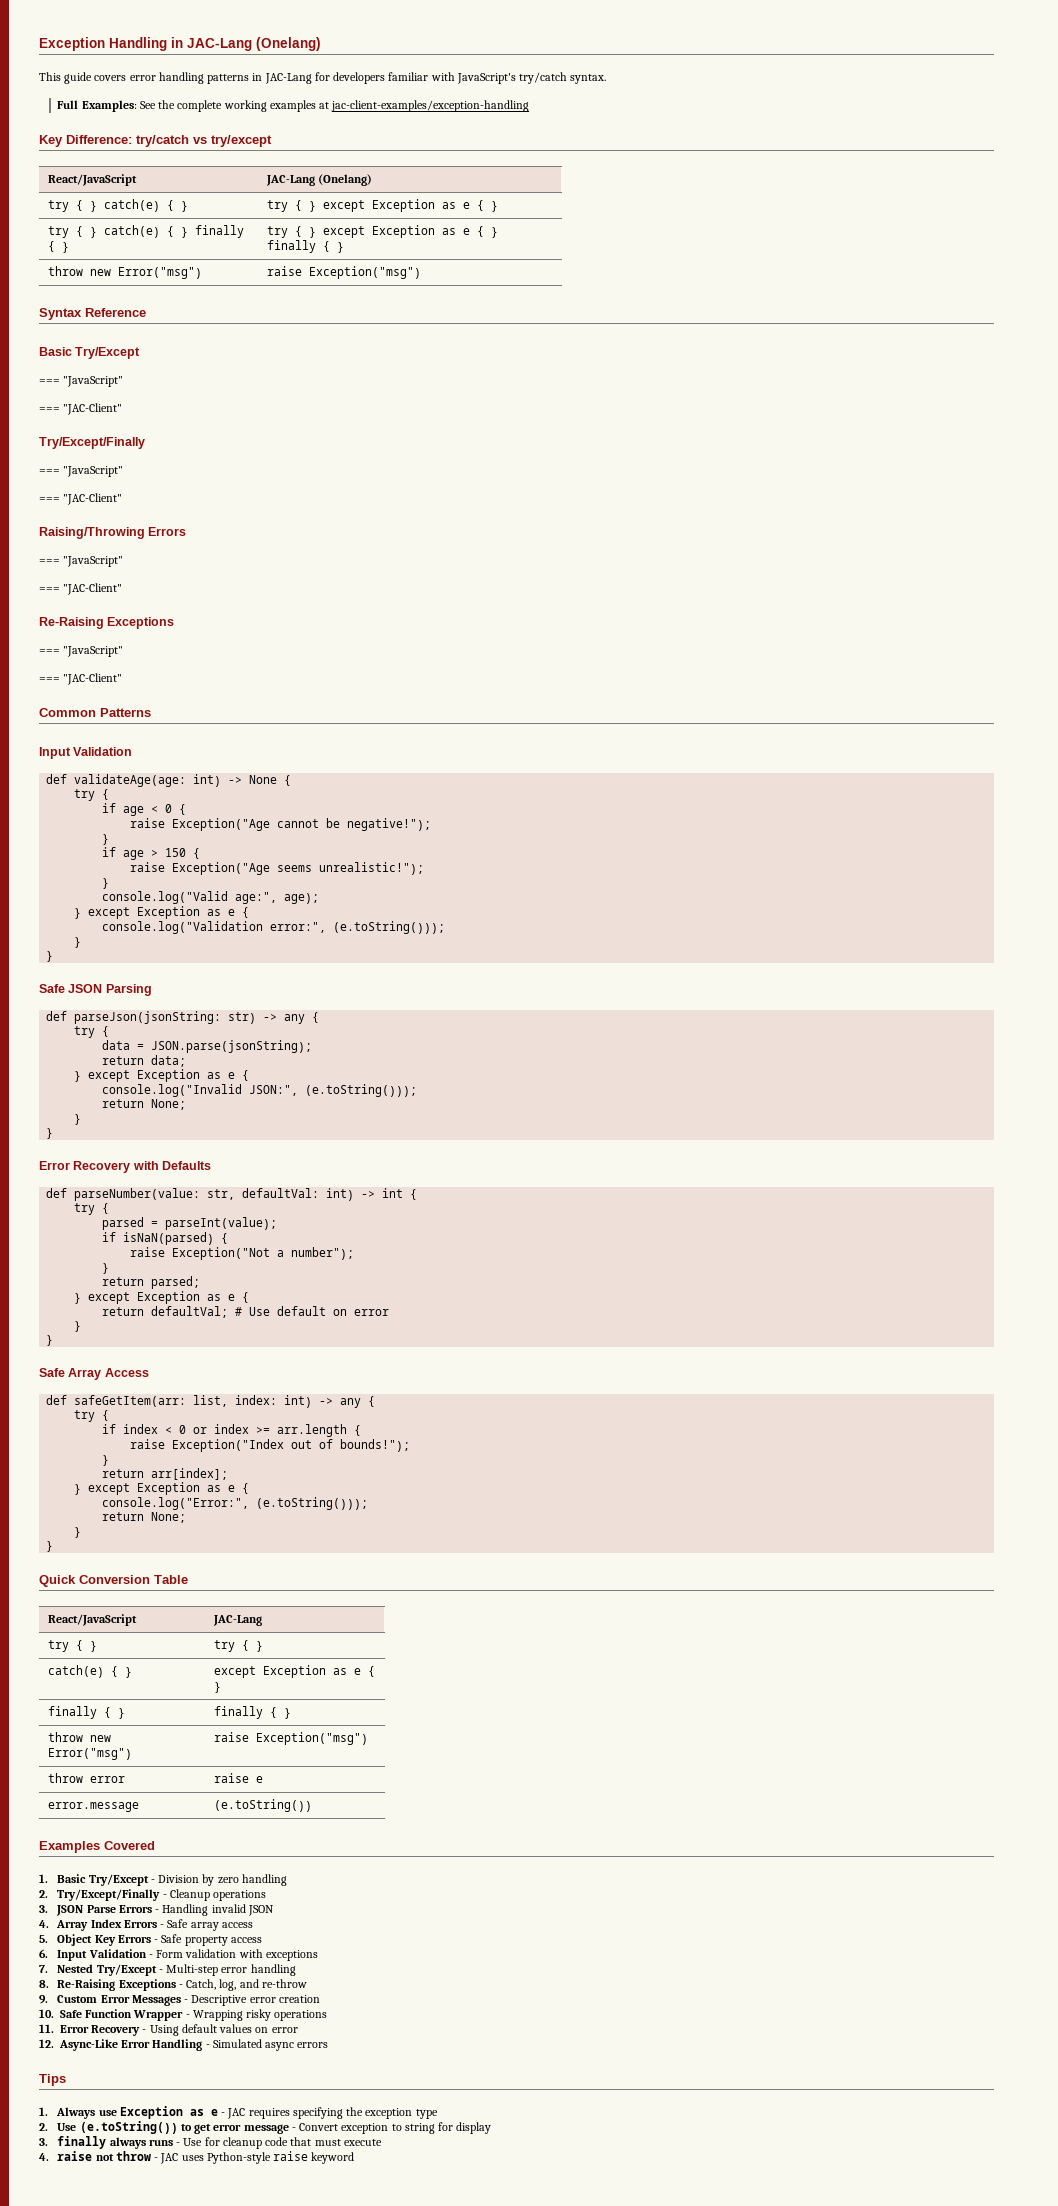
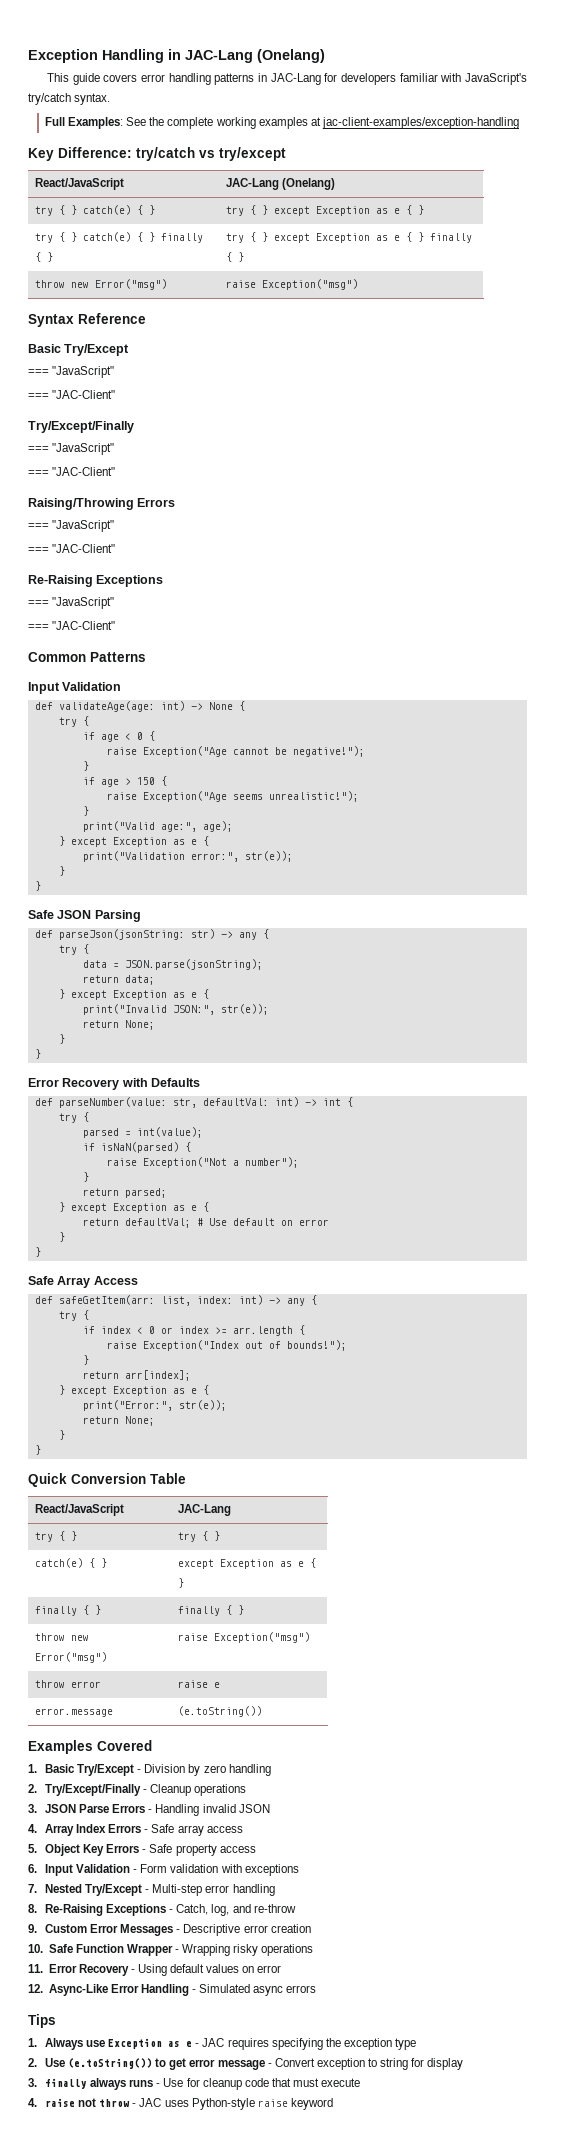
- console.log("Valid age:", age);
+ print("Valid age:", age);
- console.log("Validation error:", (e.toString()));
+ print("Validation error:", str(e));
- console.log("Invalid JSON:", (e.toString()));
+ print("Invalid JSON:", str(e));
- parsed = parseInt(value);
+ parsed = int(value);
- console.log("Error:", (e.toString()));
+ print("Error:", str(e));

